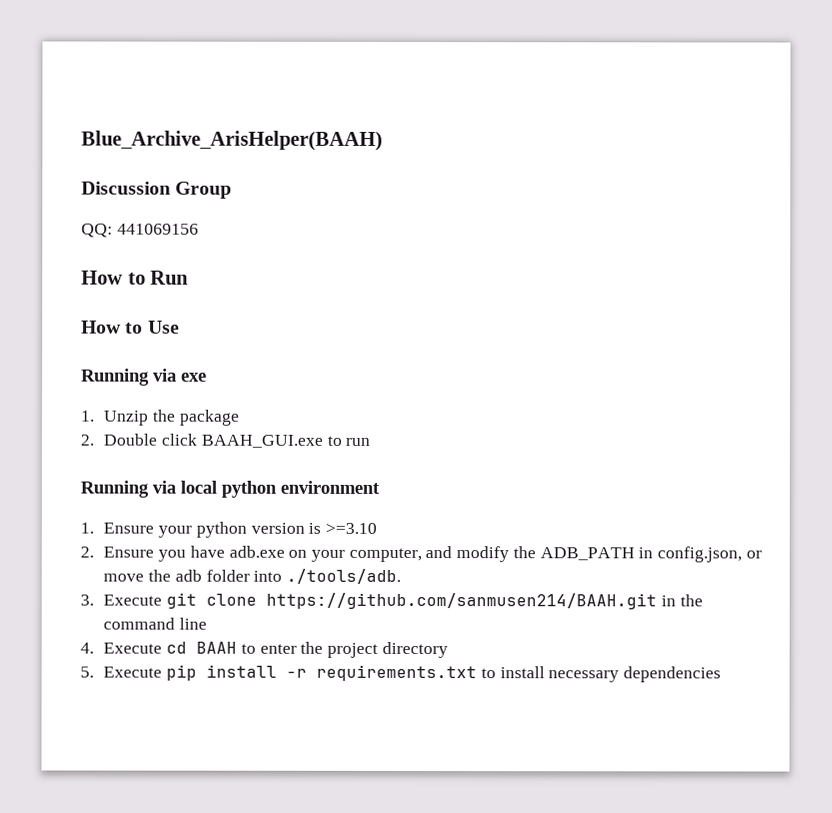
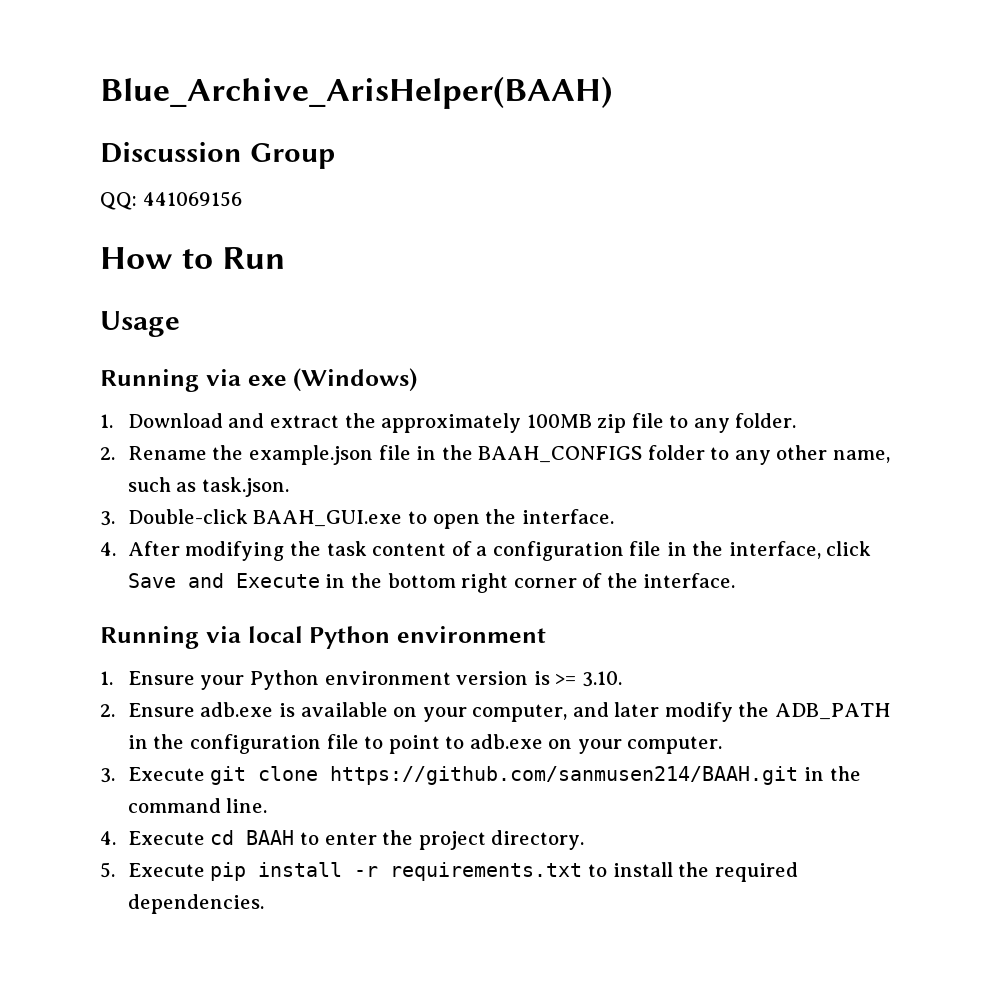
- How to Use
+ Usage
- Running via exe
- 1. Unzip the package
- 2. Double click BAAH_GUI.exe to run
+ Running via exe (Windows)
+ 1. Download and extract the approximately 100MB zip file to any folder.
+ 2. Rename the example.json file in the BAAH_CONFIGS folder to any other name, such as task.json.
+ 3. Double-click BAAH_GUI.exe to open the interface.
+ 4. After modifying the task content of a configuration file in the interface, click Save and Execute in the bottom right corner of the interface.
- Running via local python environment
+ Running via local Python environment
- 1. Ensure your python version is >=3.10
+ 1. Ensure your Python environment version is >= 3.10.
- 2. Ensure you have adb.exe on your computer, and modify the ADB_PATH in config.json, or move the adb folder into ./tools/adb.
+ 2. Ensure adb.exe is available on your computer, and later modify the ADB_PATH in the configuration file to point to adb.exe on your computer.
- 3. Execute git clone https://github.com/sanmusen214/BAAH.git in the command line
+ 3. Execute git clone https://github.com/sanmusen214/BAAH.git in the command line.
- 4. Execute cd BAAH to enter the project directory
+ 4. Execute cd BAAH to enter the project directory.
- 5. Execute pip install -r requirements.txt to install necessary dependencies
+ 5. Execute pip install -r requirements.txt to install the required dependencies.

